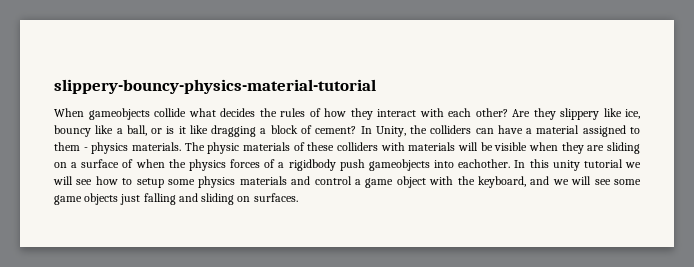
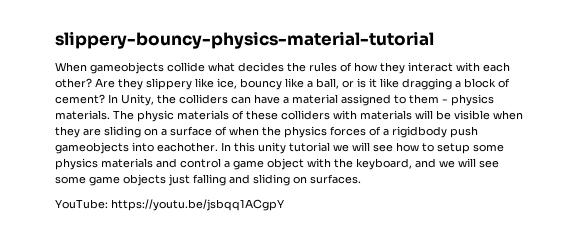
+ YouTube: https://youtu.be/jsbqq1ACgpY

